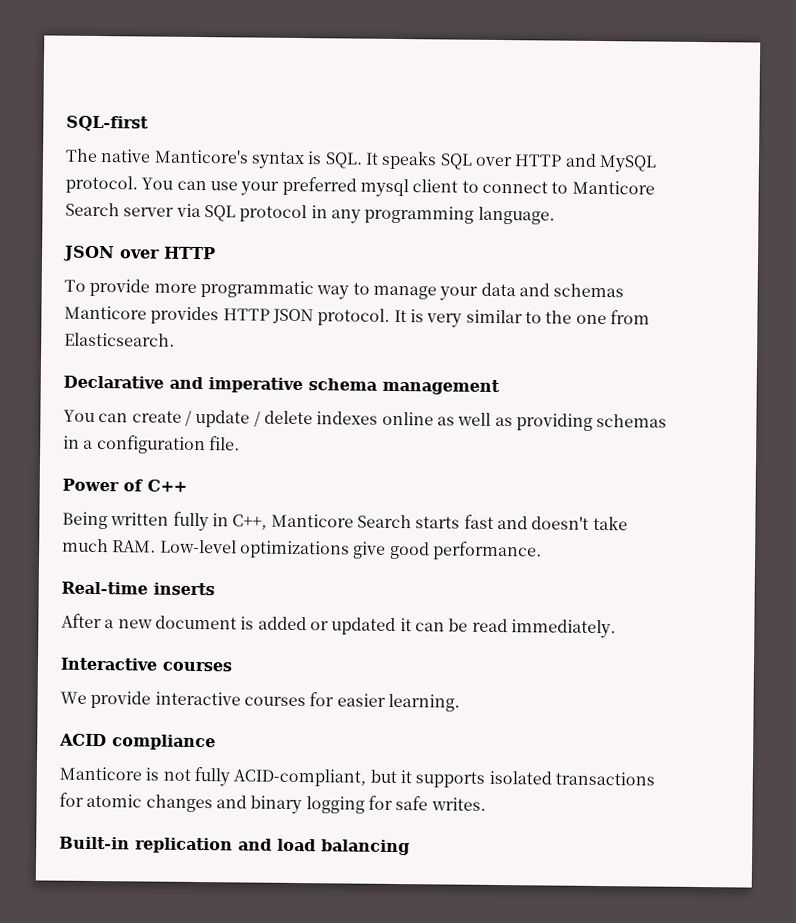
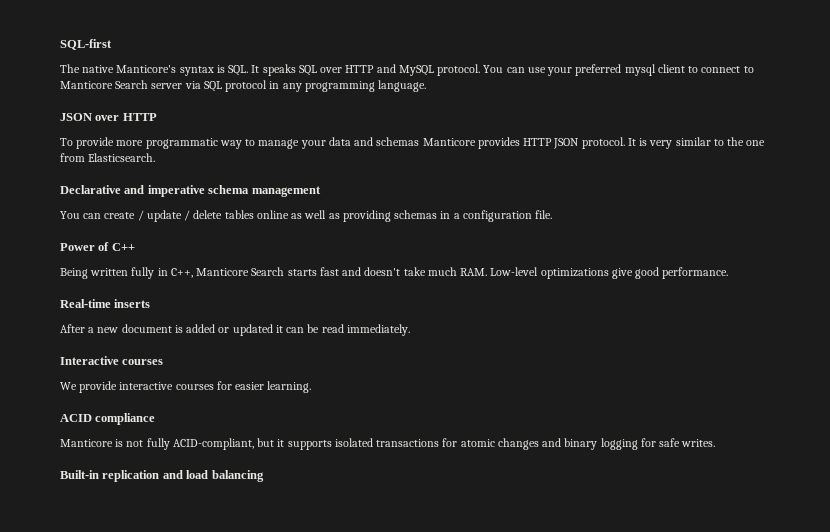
- You can create / update / delete indexes online as well as providing schemas in a configuration file.
+ You can create / update / delete tables online as well as providing schemas in a configuration file.

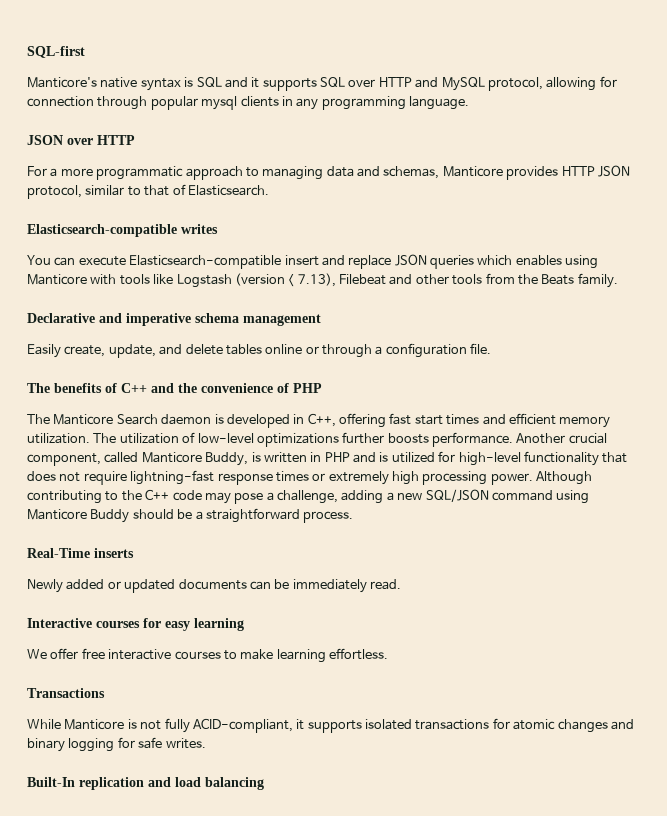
- The native Manticore's syntax is SQL. It speaks SQL over HTTP and MySQL protocol. You can use your preferred mysql client to connect to Manticore Search server via SQL protocol in any programming language.
+ Manticore's native syntax is SQL and it supports SQL over HTTP and MySQL protocol, allowing for connection through popular mysql clients in any programming language.
- To provide more programmatic way to manage your data and schemas Manticore provides HTTP JSON protocol. It is very similar to the one from Elasticsearch.
+ For a more programmatic approach to managing data and schemas, Manticore provides HTTP JSON protocol, similar to that of Elasticsearch.
+ Elasticsearch-compatible writes
+ You can execute Elasticsearch-compatible insert and replace JSON queries which enables using Manticore with tools like Logstash (version < 7.13), Filebeat and other tools from the Beats family.
- You can create / update / delete tables online as well as providing schemas in a configuration file.
+ Easily create, update, and delete tables online or through a configuration file.
- Power of C++
- Being written fully in C++, Manticore Search starts fast and doesn't take much RAM. Low-level optimizations give good performance.
- Real-time inserts
- After a new document is added or updated it can be read immediately.
+ The benefits of C++ and the convenience of PHP
+ The Manticore Search daemon is developed in C++, offering fast start times and efficient memory utilization. The utilization of low-level optimizations further boosts performance. Another crucial component, called Manticore Buddy, is written in PHP and is utilized for high-level functionality that does not require lightning-fast response times or extremely high processing power. Although contributing to the C++ code may pose a challenge, adding a new SQL/JSON command using Manticore Buddy should be a straightforward process.
+ Real-Time inserts
+ Newly added or updated documents can be immediately read.
- Interactive courses
- We provide interactive courses for easier learning.
- ACID compliance
- Manticore is not fully ACID-compliant, but it supports isolated transactions for atomic changes and binary logging for safe writes.
+ Interactive courses for easy learning
+ We offer free interactive courses to make learning effortless.
+ Transactions
+ While Manticore is not fully ACID-compliant, it supports isolated transactions for atomic changes and binary logging for safe writes.
- Built-in replication and load balancing
+ Built-In replication and load balancing

